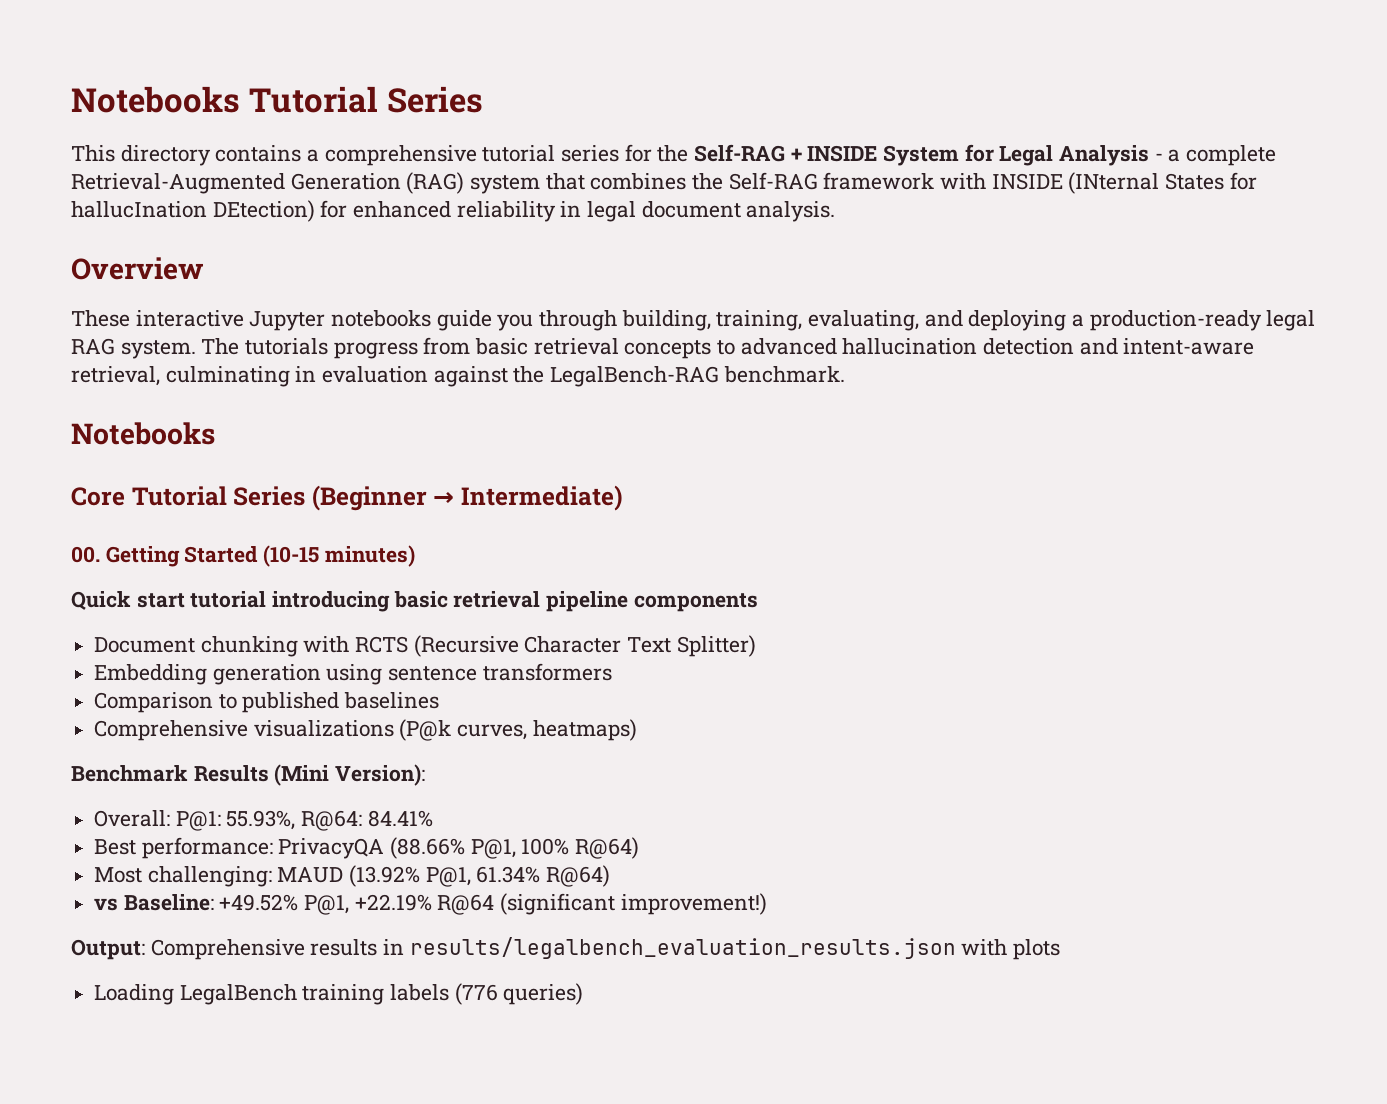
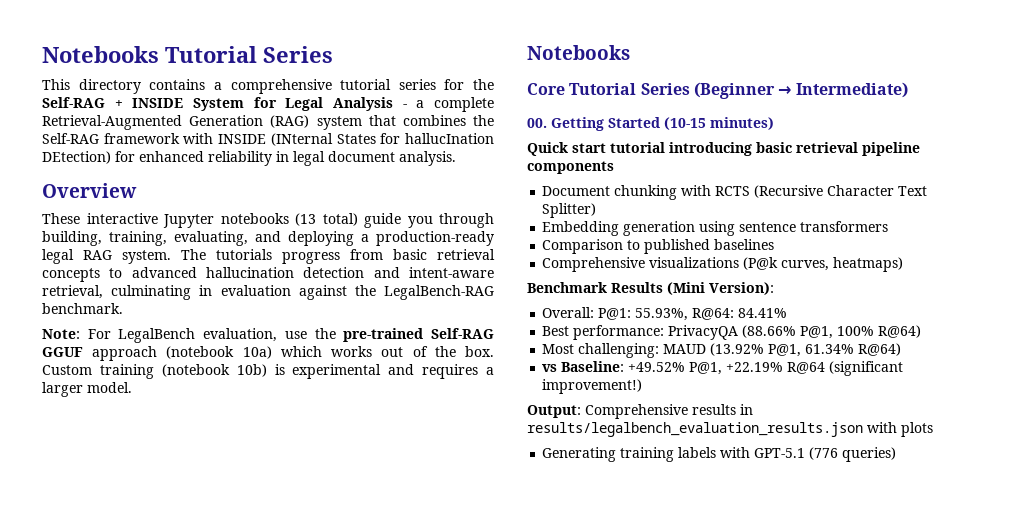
- These interactive Jupyter notebooks guide you through building, training, evaluating, and deploying a production-ready legal RAG system.
+ These interactive Jupyter notebooks (13 total) guide you through building, training, evaluating, and deploying a production-ready legal RAG system.
+ Note: For LegalBench evaluation, use the pre-trained Self-RAG GGUF approach (notebook 10a) which works out of the box. Custom training (notebook 10b) is experimental and requires a larger model.
- Loading LegalBench training labels (776 queries)
+ Generating training labels with GPT-5.1 (776 queries)

